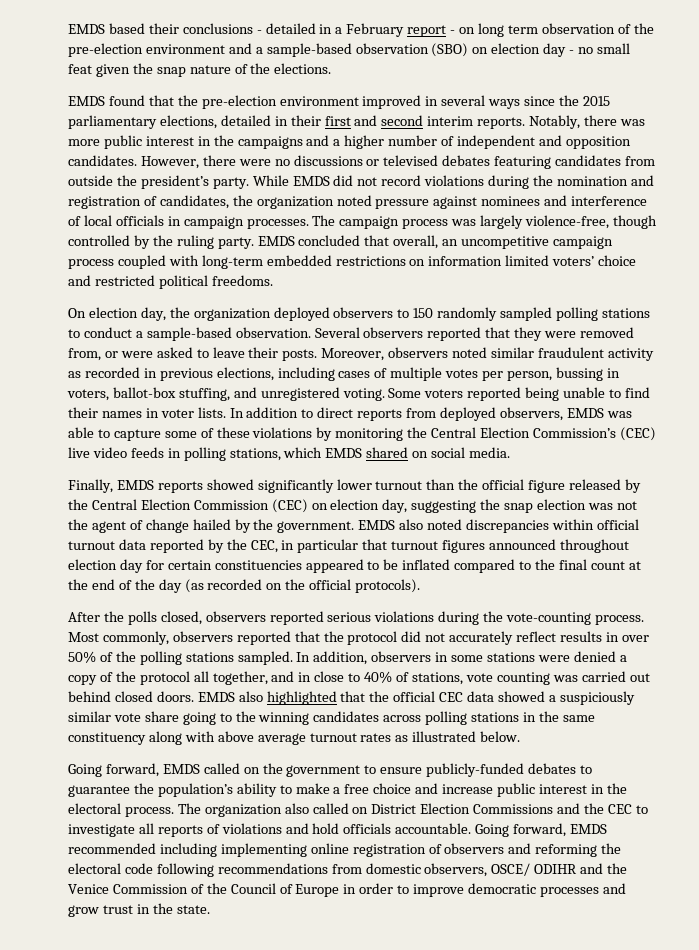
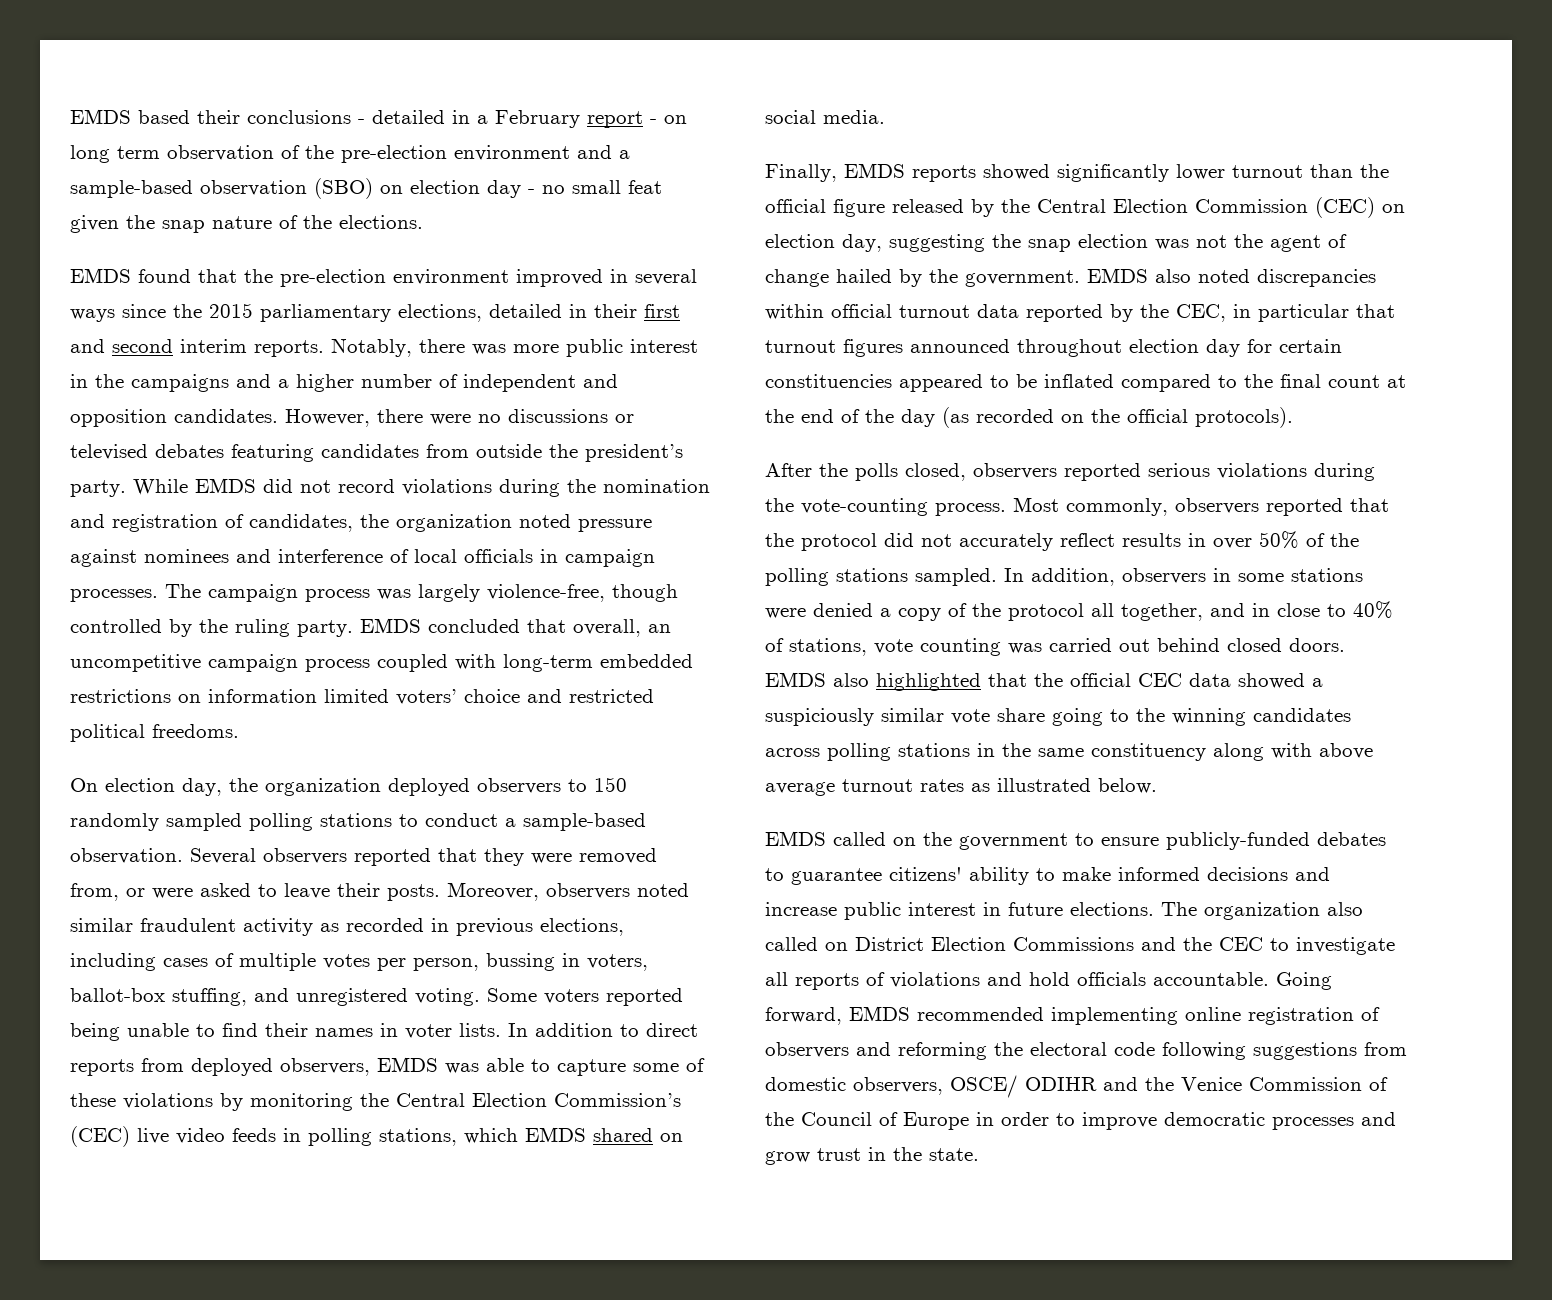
- Going forward, EMDS called on the government to ensure publicly-funded debates to guarantee the population’s ability to make a free choice and increase public interest in the electoral process.
+ EMDS called on the government to ensure publicly-funded debates to guarantee citizens' ability to make informed decisions and increase public interest in future elections.
- Going forward, EMDS recommended including implementing online registration of observers and reforming the electoral code following recommendations from domestic observers, OSCE/ ODIHR and the Venice Commission of the Council of Europe in order to improve democratic processes and grow trust in the state.
+ Going forward, EMDS recommended implementing online registration of observers and reforming the electoral code following suggestions from domestic observers, OSCE/ ODIHR and the Venice Commission of the Council of Europe in order to improve democratic processes and grow trust in the state.

